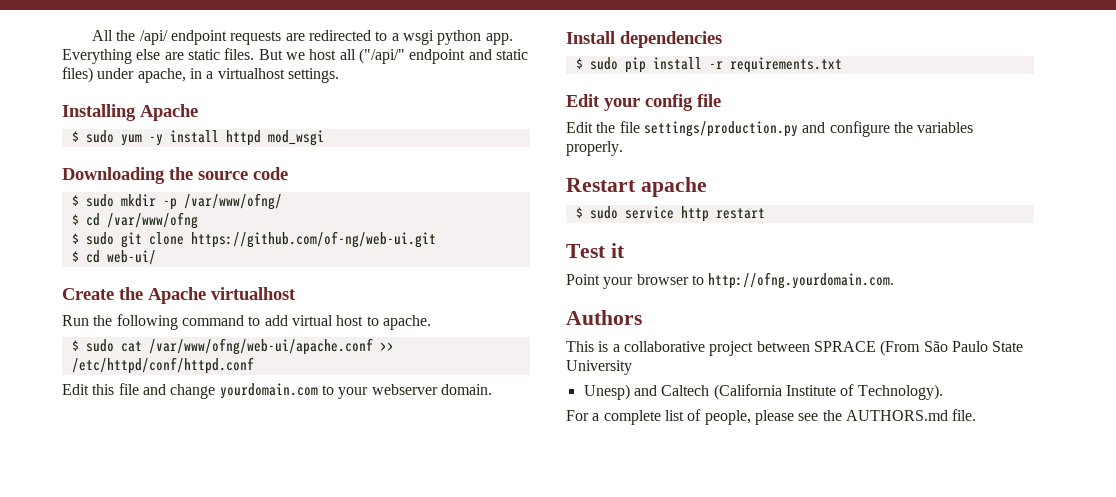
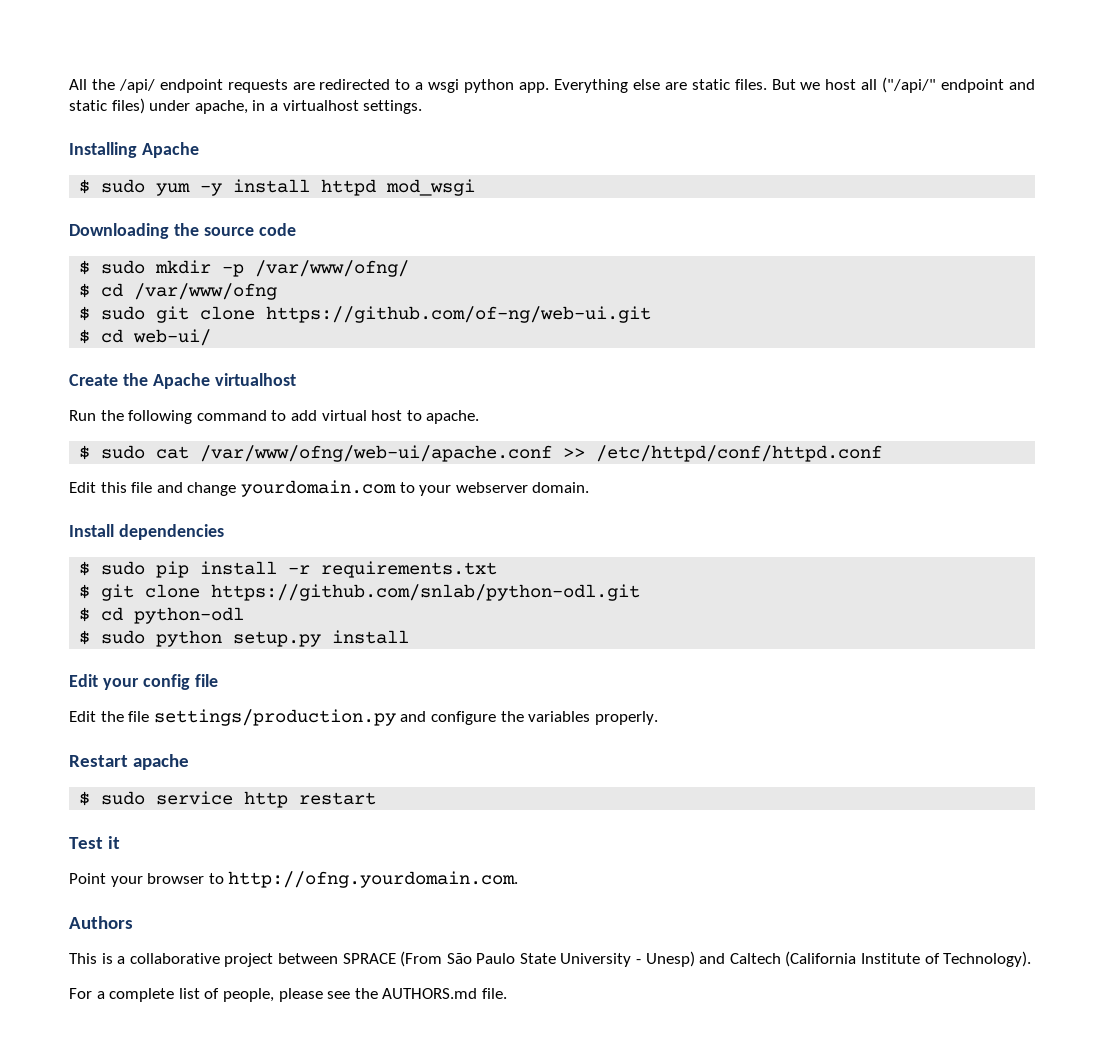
+ $ git clone https://github.com/snlab/python-odl.git
+ $ cd python-odl
+ $ sudo python setup.py install
- This is a collaborative project between SPRACE (From São Paulo State University
- Unesp) and Caltech (California Institute of Technology).
+ This is a collaborative project between SPRACE (From São Paulo State University - Unesp) and Caltech (California Institute of Technology).

